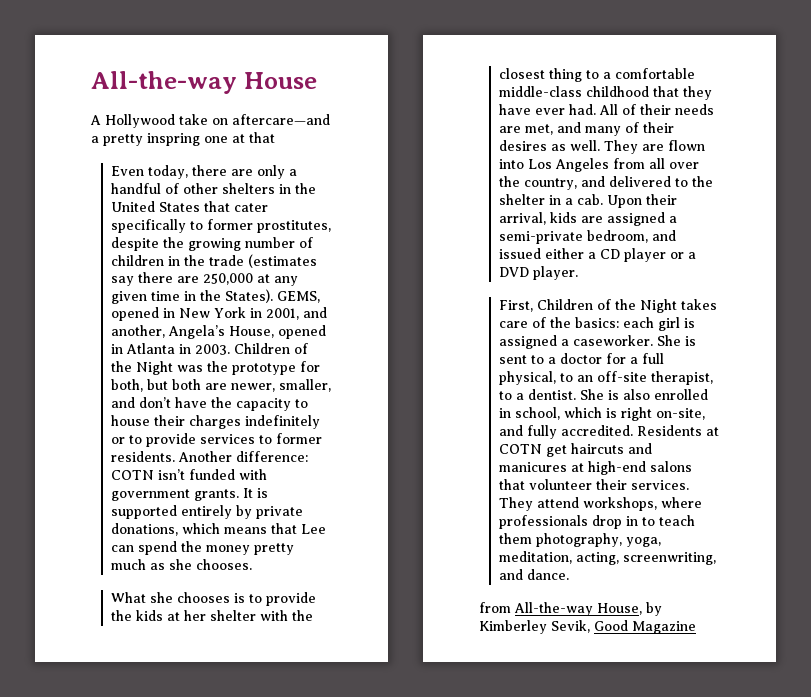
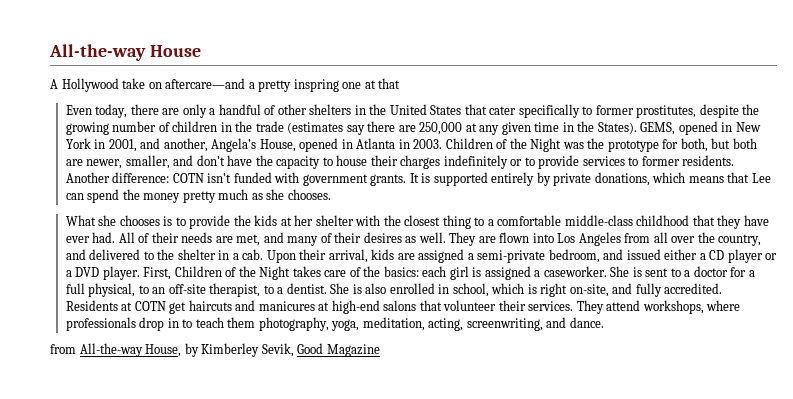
- Upon their arrival, kids are assigned a semi-private bedroom, and issued either a CD player or a DVD player.
- First, Children of the Night takes care of the basics: each girl is assigned a caseworker.
+ Upon their arrival, kids are assigned a semi-private bedroom, and issued either a CD player or a DVD player. First, Children of the Night takes care of the basics: each girl is assigned a caseworker.

